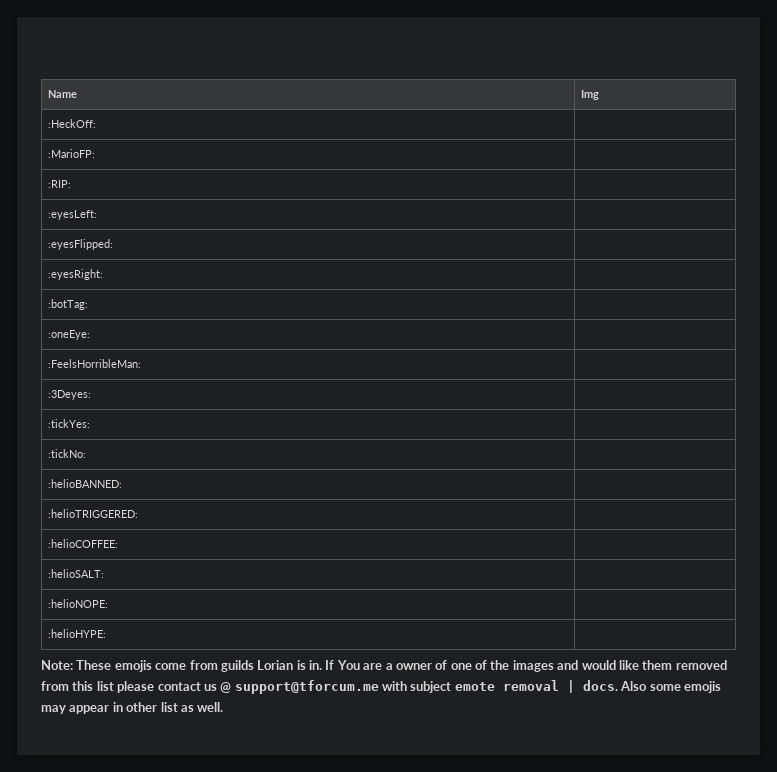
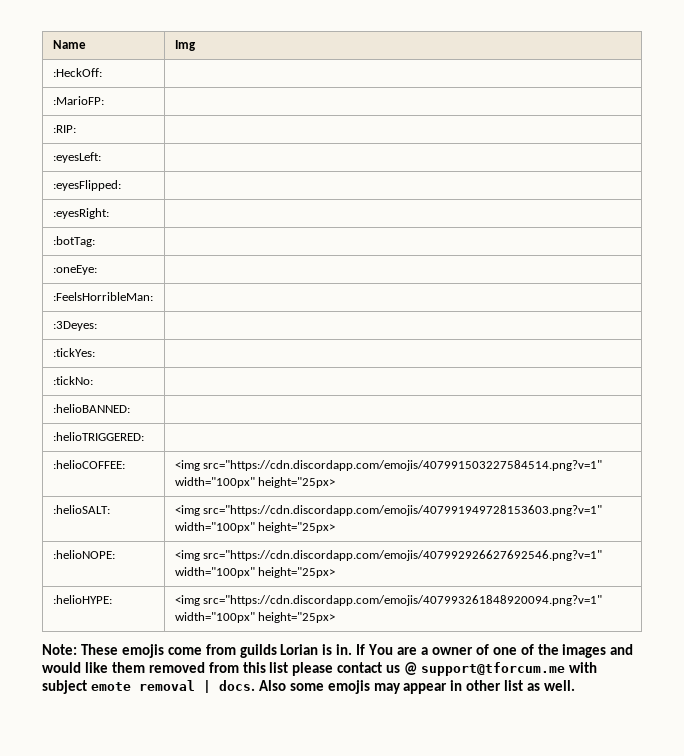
- :helioCOFFEE: |
- :helioSALT: |
- :helioNOPE: |
- :helioHYPE: |
+ :helioCOFFEE: | <img src="https://cdn.discordapp.com/emojis/407991503227584514.png?v=1" width="100px" height="25px>
+ :helioSALT: | <img src="https://cdn.discordapp.com/emojis/407991949728153603.png?v=1" width="100px" height="25px>
+ :helioNOPE: | <img src="https://cdn.discordapp.com/emojis/407992926627692546.png?v=1" width="100px" height="25px>
+ :helioHYPE: | <img src="https://cdn.discordapp.com/emojis/407993261848920094.png?v=1" width="100px" height="25px>

